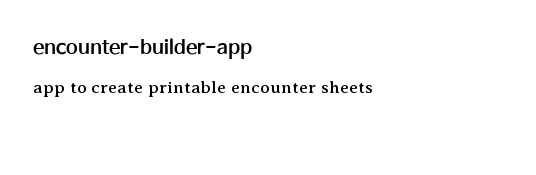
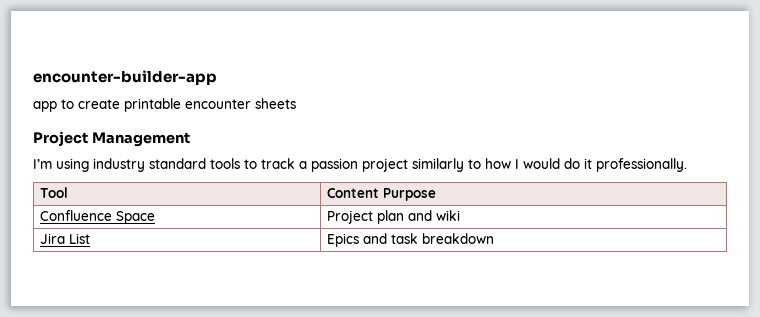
+ Project Management
+ I’m using industry standard tools to track a passion project similarly to how I would do it professionally.
+ Tool | Content Purpose
+ Confluence Space | Project plan and wiki
+ Jira List | Epics and task breakdown

